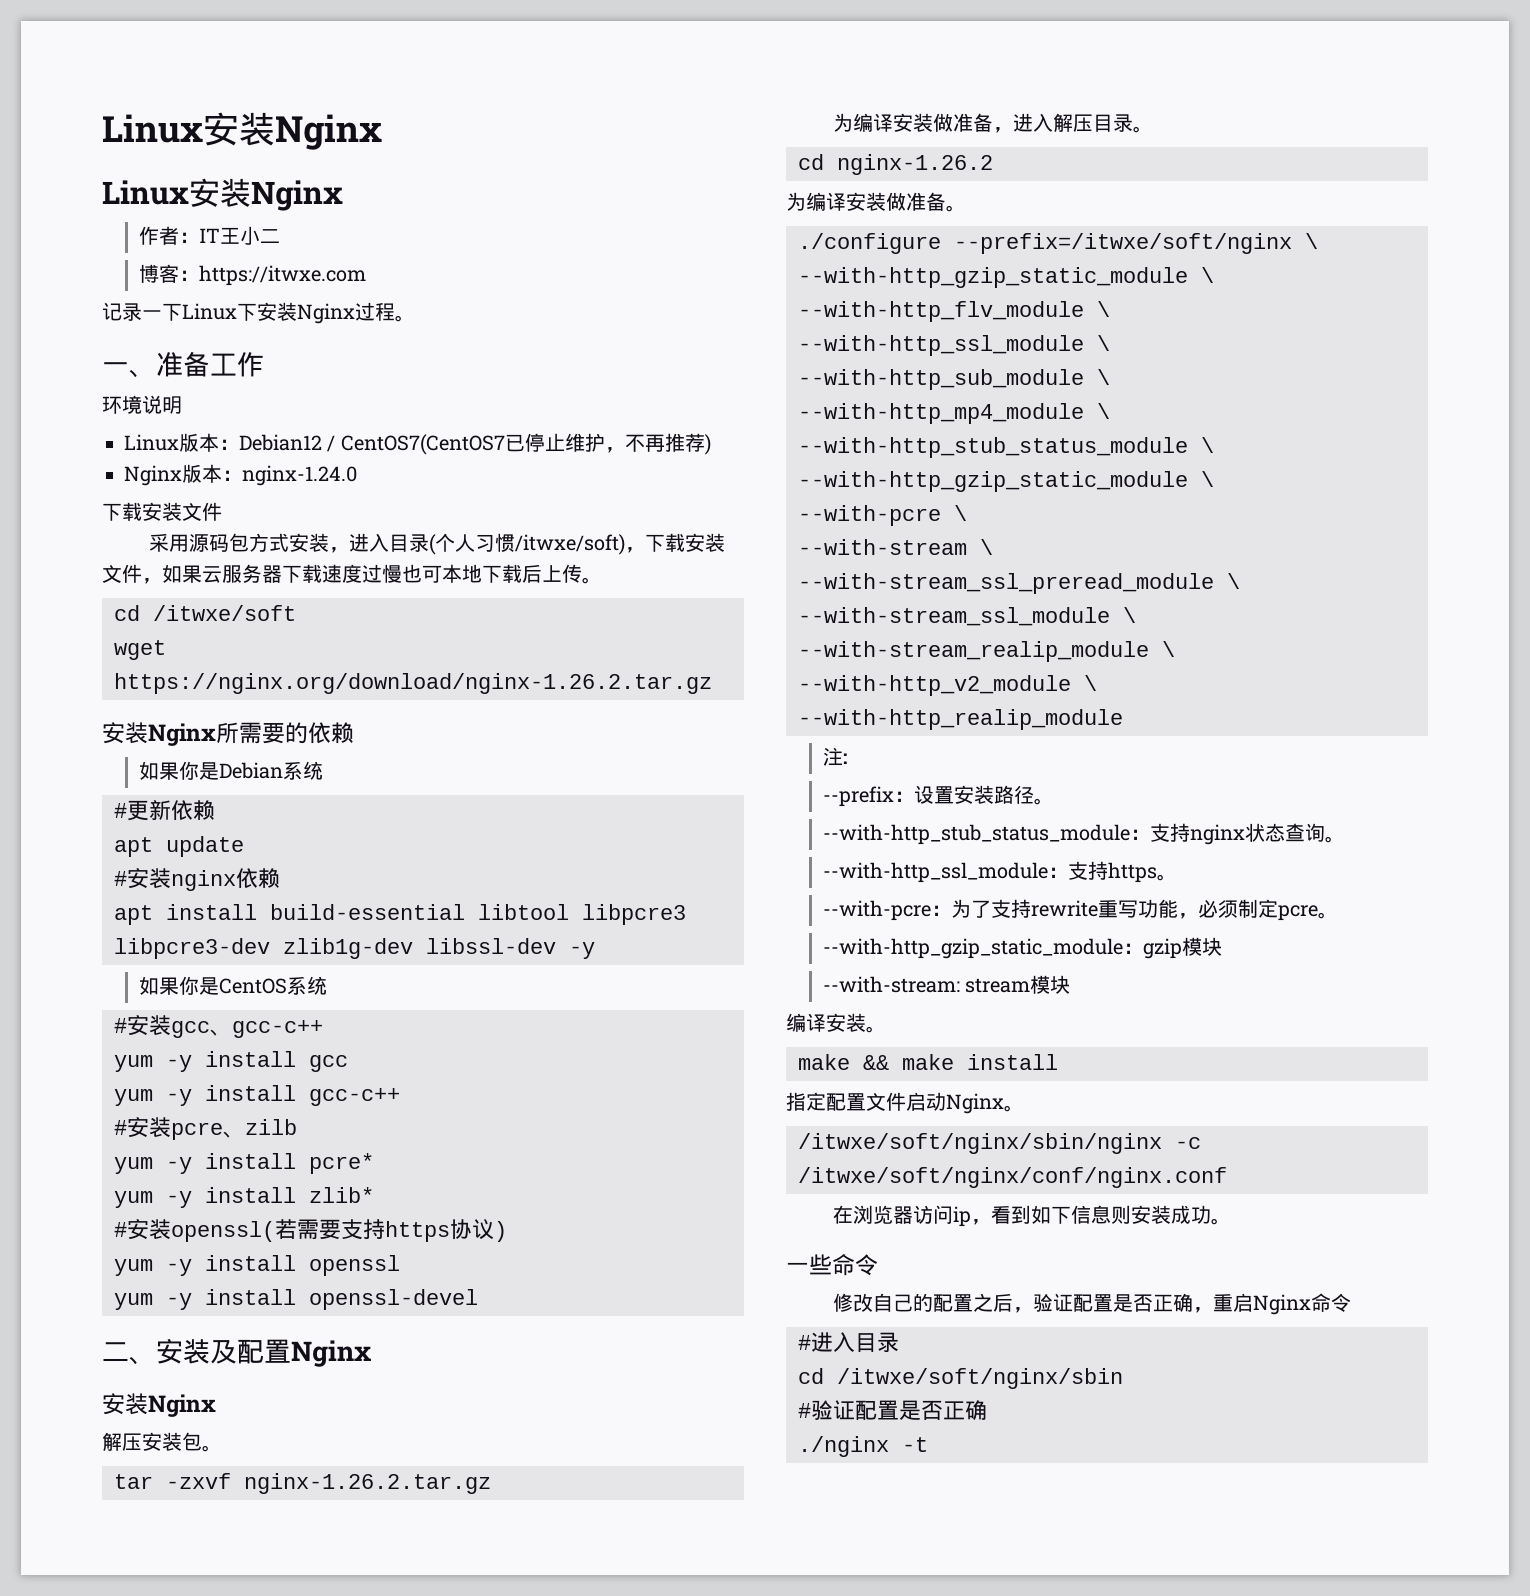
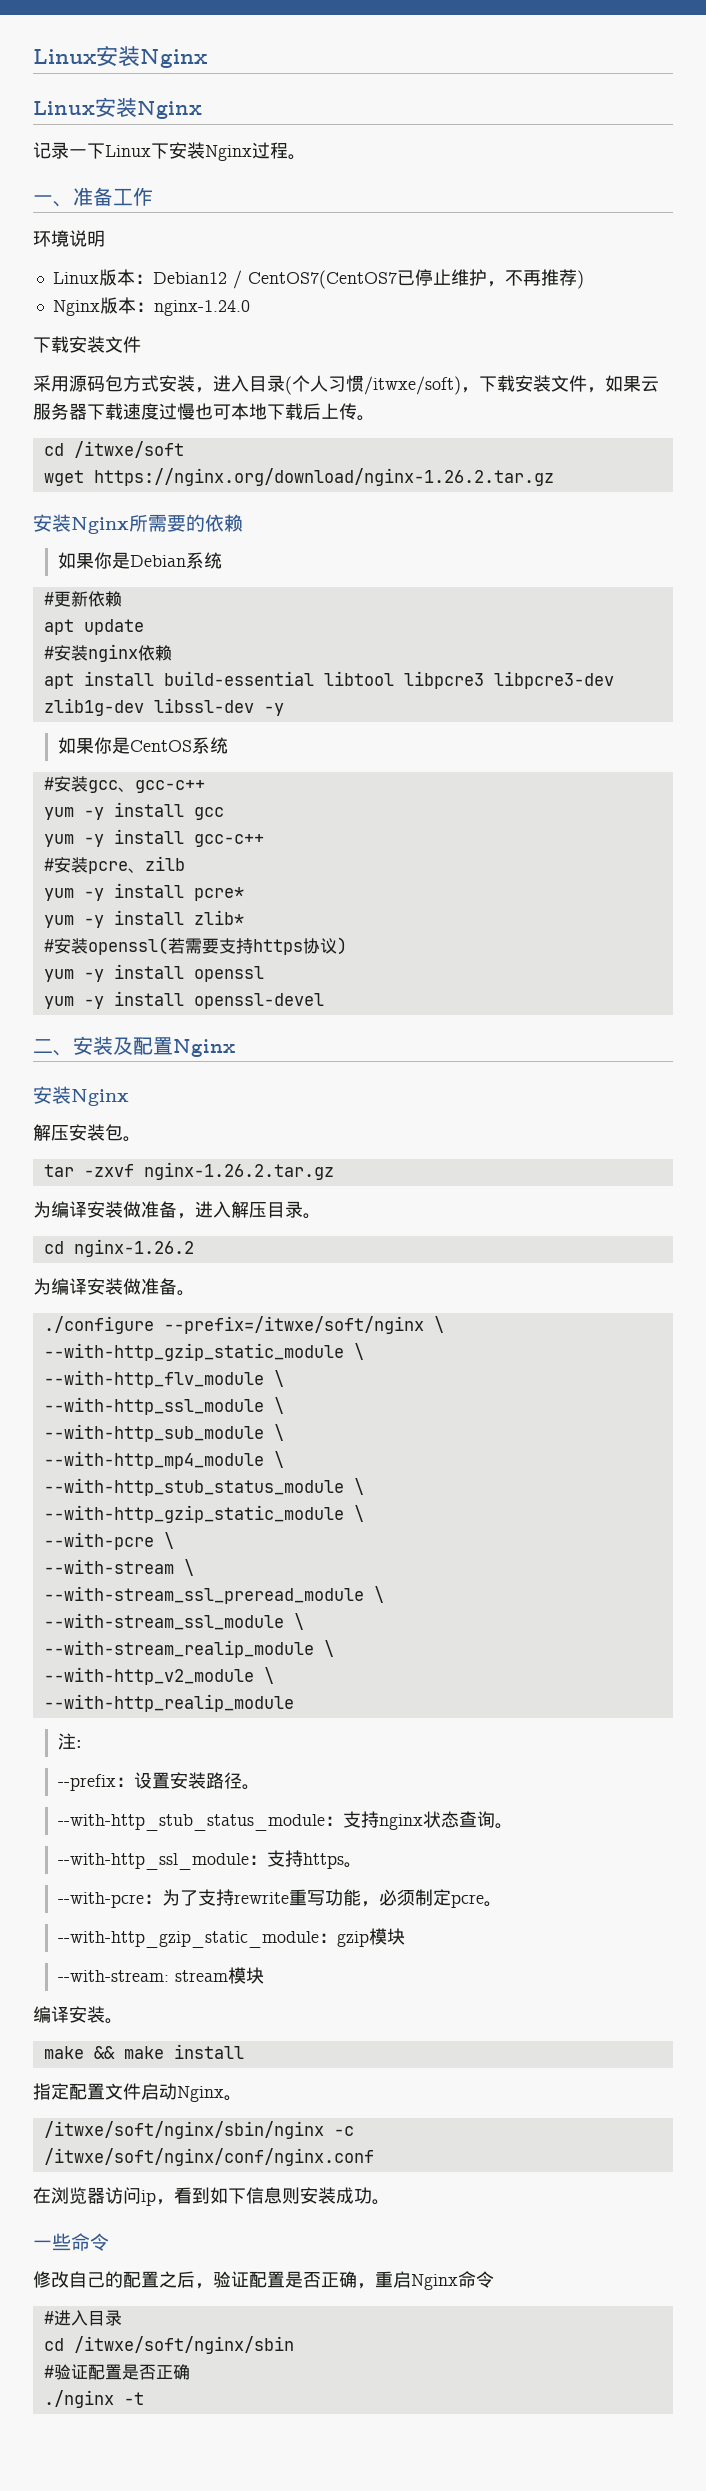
- 作者：IT王小二
- 博客：https://itwxe.com

